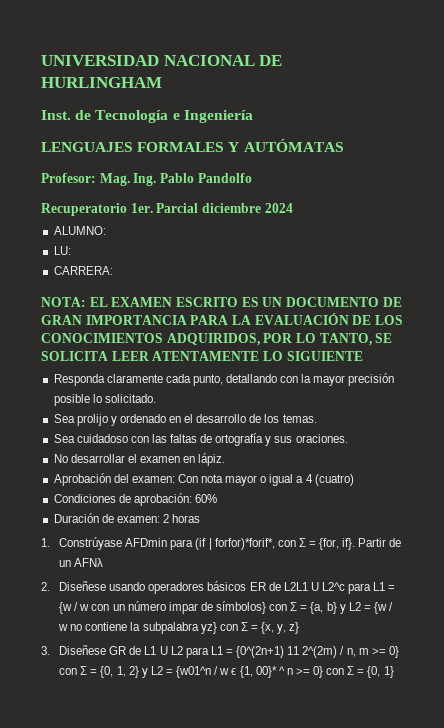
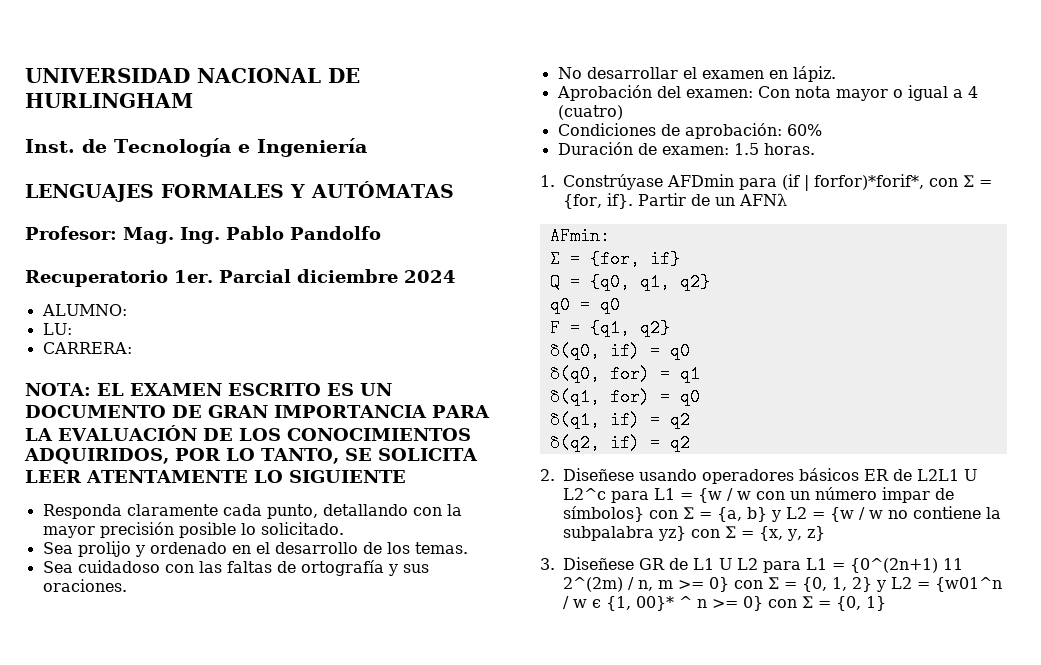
- Duración de examen: 2 horas
+ Duración de examen: 1.5 horas.
+ AFmin:
+ Σ = {for, if}
+ Q = {q0, q1, q2}
+ q0 = q0
+ F = {q1, q2}
+ δ(q0, if) = q0
+ δ(q0, for) = q1
+ δ(q1, for) = q0
+ δ(q1, if) = q2
+ δ(q2, if) = q2

